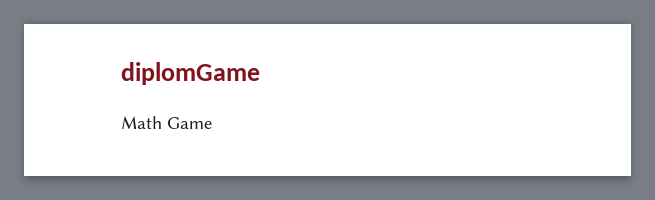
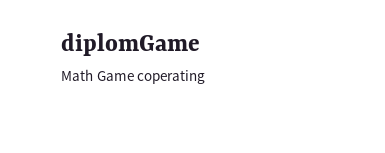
- Math Game
+ Math Game coperating

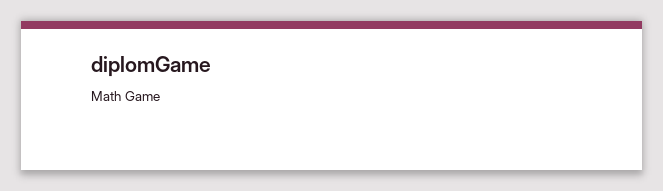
- Math Game coperating
+ Math Game

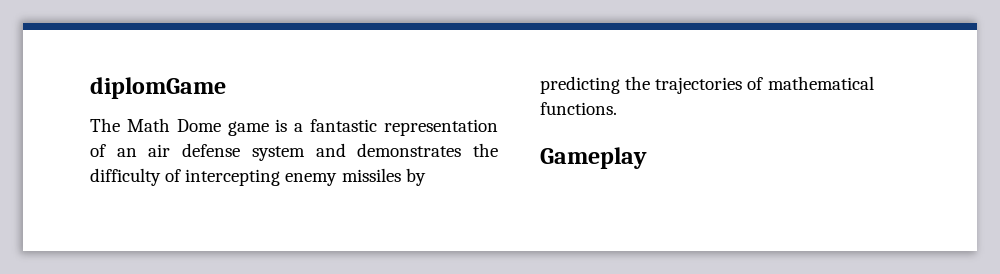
- Math Game
+ The Math Dome game is a fantastic representation of an air defense system and demonstrates the difficulty of intercepting enemy missiles by predicting the trajectories of mathematical functions.
+ Gameplay

